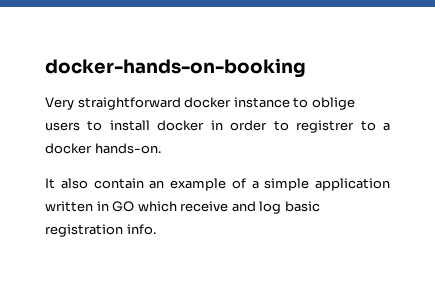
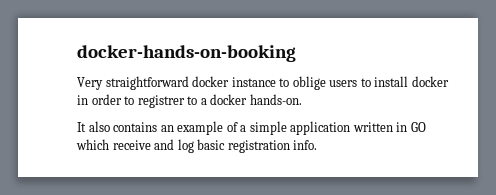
- It also contain an example of a simple application written in GO which receive and log basic registration info.
+ It also contains an example of a simple application written in GO which receive and log basic registration info.

